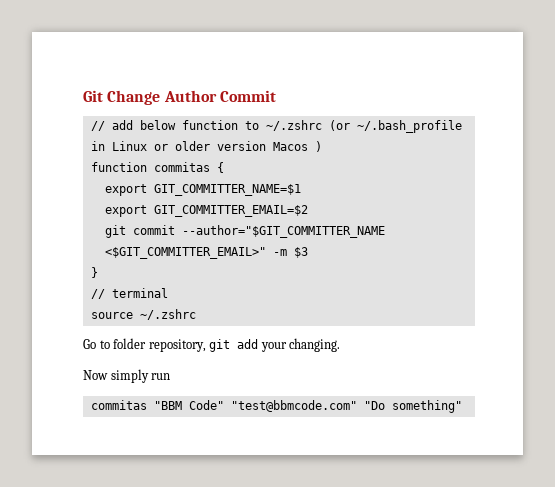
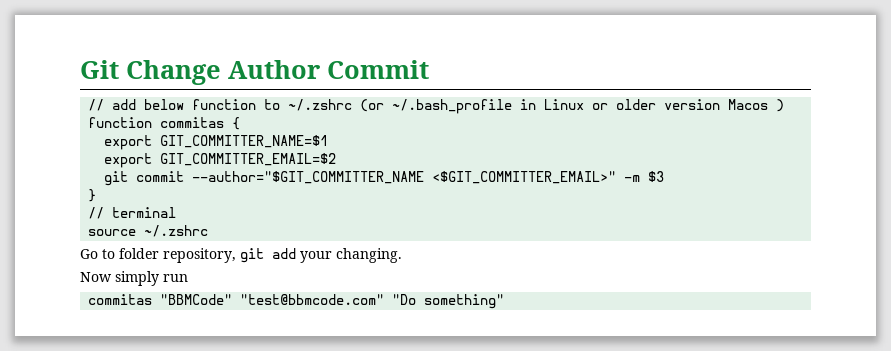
- commitas "BBM Code" "test@bbmcode.com" "Do something"
+ commitas "BBMCode" "test@bbmcode.com" "Do something"

